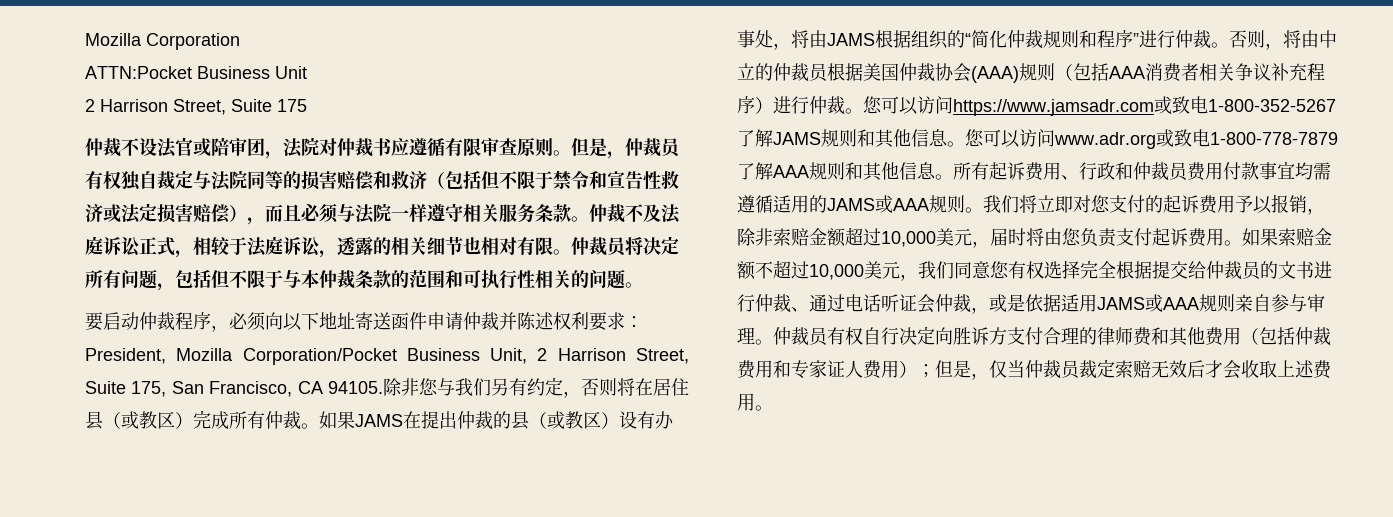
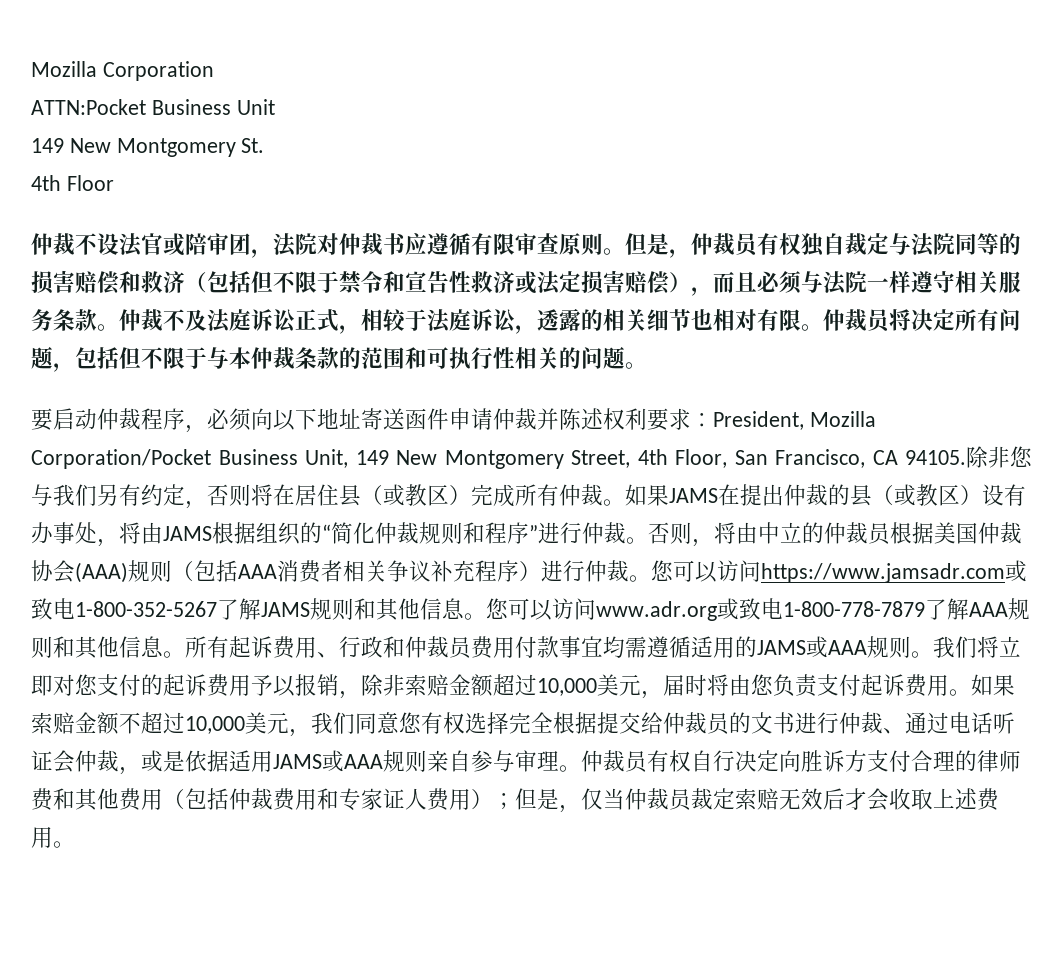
- 2 Harrison Street, Suite 175
+ 149 New Montgomery St.
+ 4th Floor
- 要启动仲裁程序，必须向以下地址寄送函件申请仲裁并陈述权利要求：President, Mozilla Corporation/Pocket Business Unit, 2 Harrison Street, Suite 175, San Francisco, CA 94105.
+ 要启动仲裁程序，必须向以下地址寄送函件申请仲裁并陈述权利要求：President, Mozilla Corporation/Pocket Business Unit, 149 New Montgomery Street, 4th Floor, San Francisco, CA 94105.

